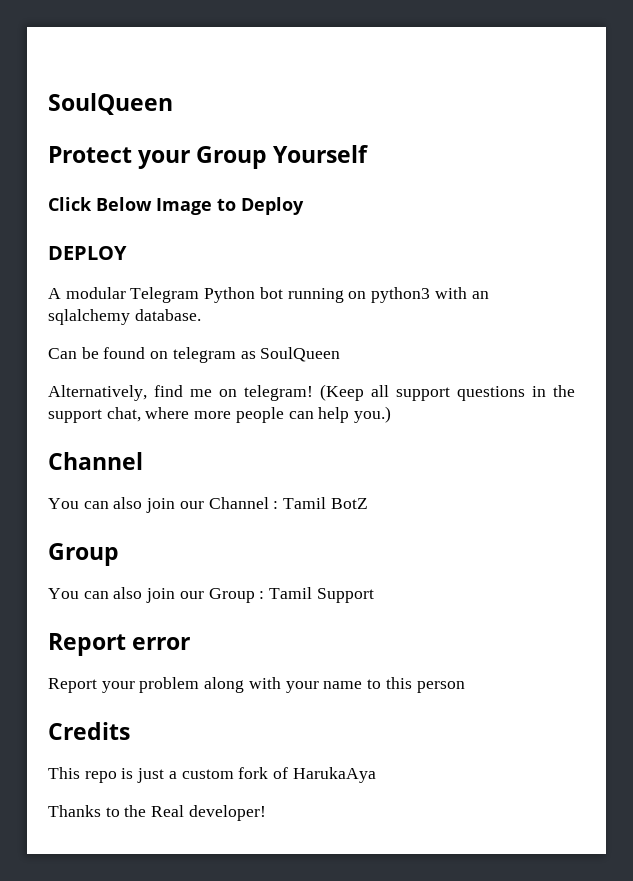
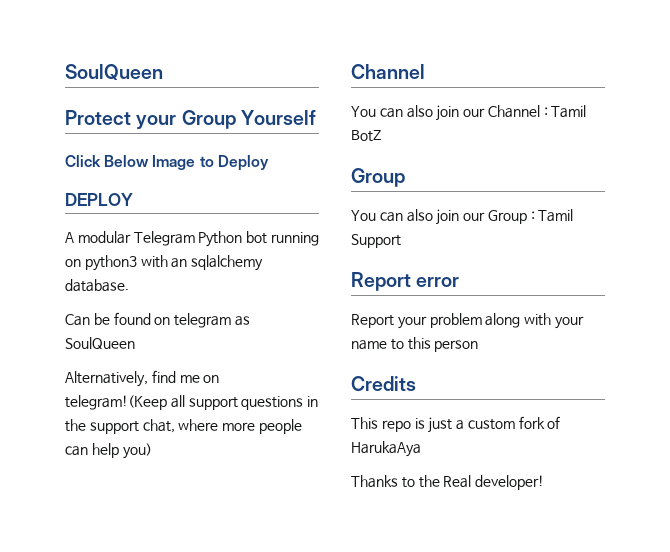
- Alternatively, find me on telegram! (Keep all support questions in the support chat, where more people can help you.)
+ Alternatively, find me on telegram!(Keep all support questions in the support chat, where more people can help you)

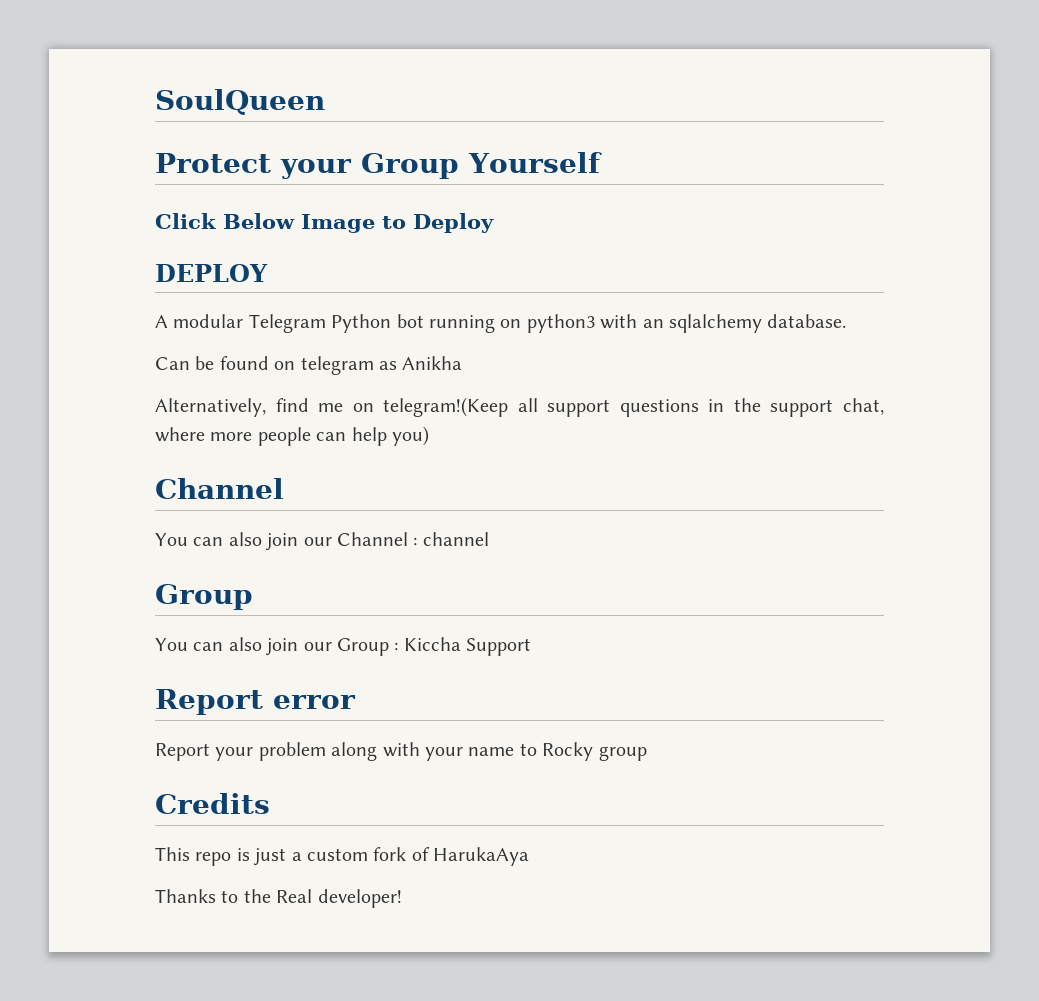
- Can be found on telegram as SoulQueen
+ Can be found on telegram as Anikha
- You can also join our Channel : Tamil BotZ
+ You can also join our Channel : channel
- You can also join our Group : Tamil Support
+ You can also join our Group : Kiccha Support
- Report your problem along with your name to this person
+ Report your problem along with your name to Rocky group

